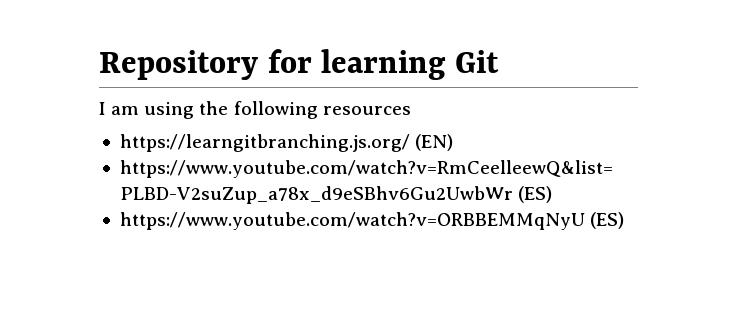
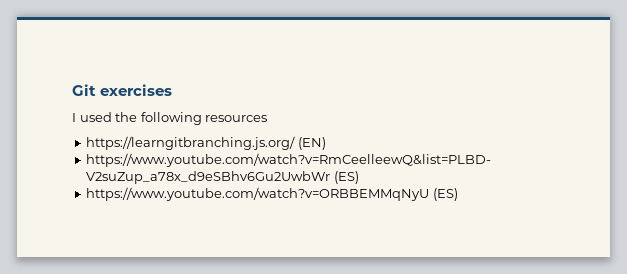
- Repository for learning Git
+ Git exercises
- I am using the following resources
+ I used the following resources

